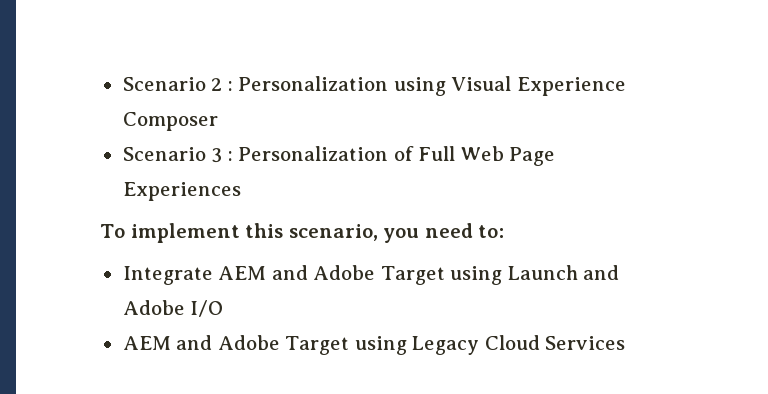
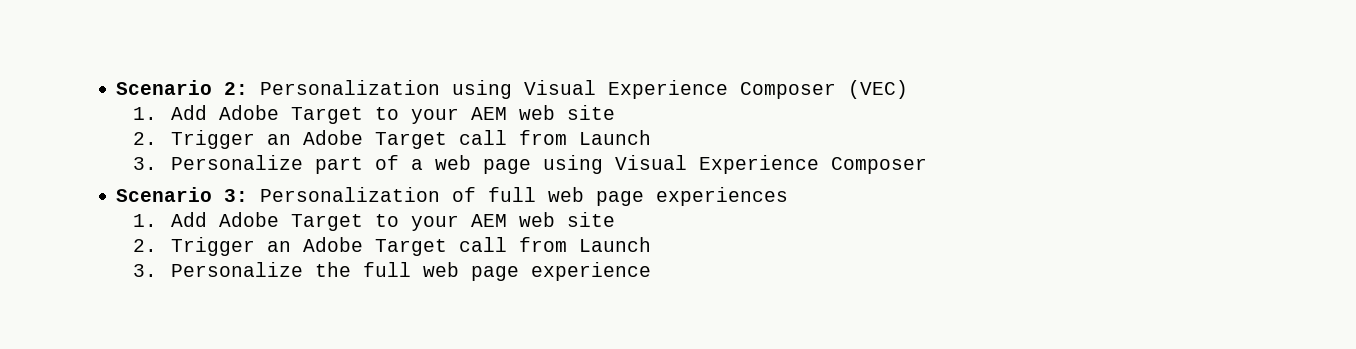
- Scenario 2 : Personalization using Visual Experience Composer
- Scenario 3 : Personalization of Full Web Page Experiences
- To implement this scenario, you need to:
- Integrate AEM and Adobe Target using Launch and Adobe I/O
- AEM and Adobe Target using Legacy Cloud Services
+ Scenario 2: Personalization using Visual Experience Composer (VEC)
+ 1. Add Adobe Target to your AEM web site
+ 2. Trigger an Adobe Target call from Launch
+ 3. Personalize part of a web page using Visual Experience Composer
+ Scenario 3: Personalization of full web page experiences
+ 1. Add Adobe Target to your AEM web site
+ 2. Trigger an Adobe Target call from Launch
+ 3. Personalize the full web page experience

